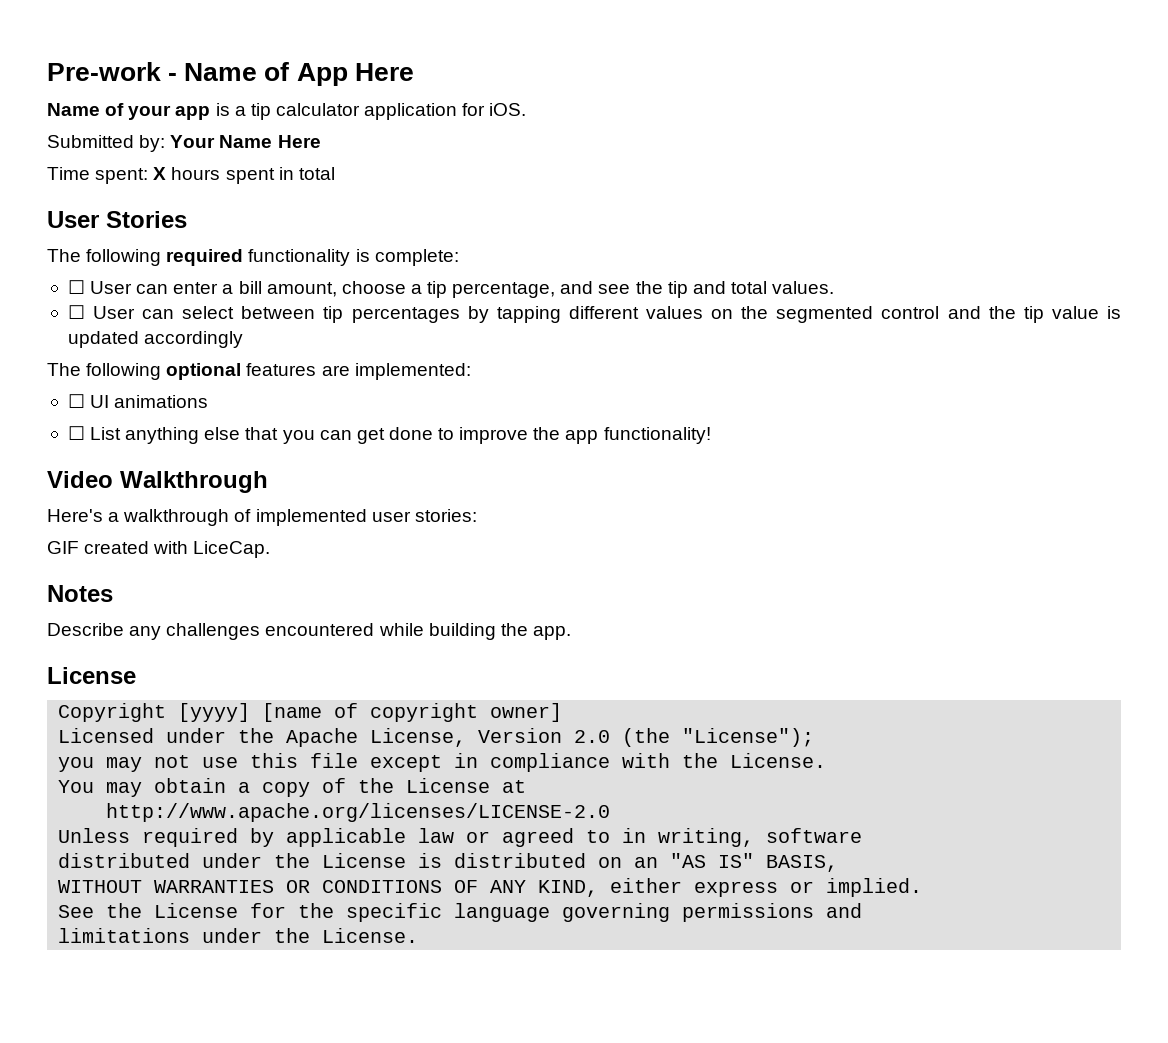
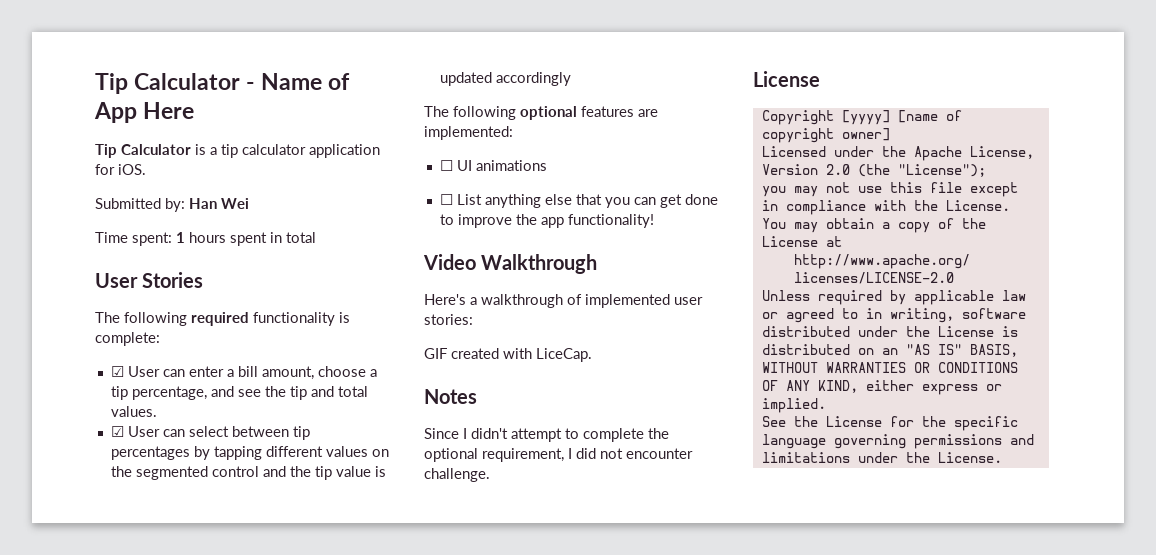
- Pre-work - Name of App Here
+ Tip Calculator - Name of App Here
- Name of your app is a tip calculator application for iOS.
+ Tip Calculator is a tip calculator application for iOS.
- Submitted by: Your Name Here
+ Submitted by: Han Wei
- Time spent: X hours spent in total
+ Time spent: 1 hours spent in total
- ☐ User can enter a bill amount, choose a tip percentage, and see the tip and total values.
+ ☑ User can enter a bill amount, choose a tip percentage, and see the tip and total values.
- ☐ User can select between tip percentages by tapping different values on the segmented control and the tip value is updated accordingly
+ ☑ User can select between tip percentages by tapping different values on the segmented control and the tip value is updated accordingly
- Describe any challenges encountered while building the app.
+ Since I didn't attempt to complete the optional requirement, I did not encounter challenge.

